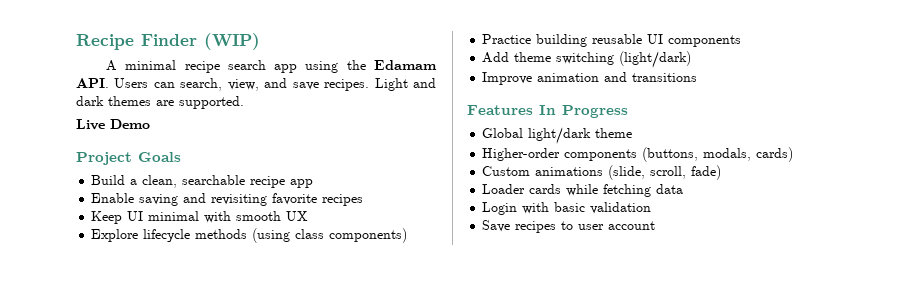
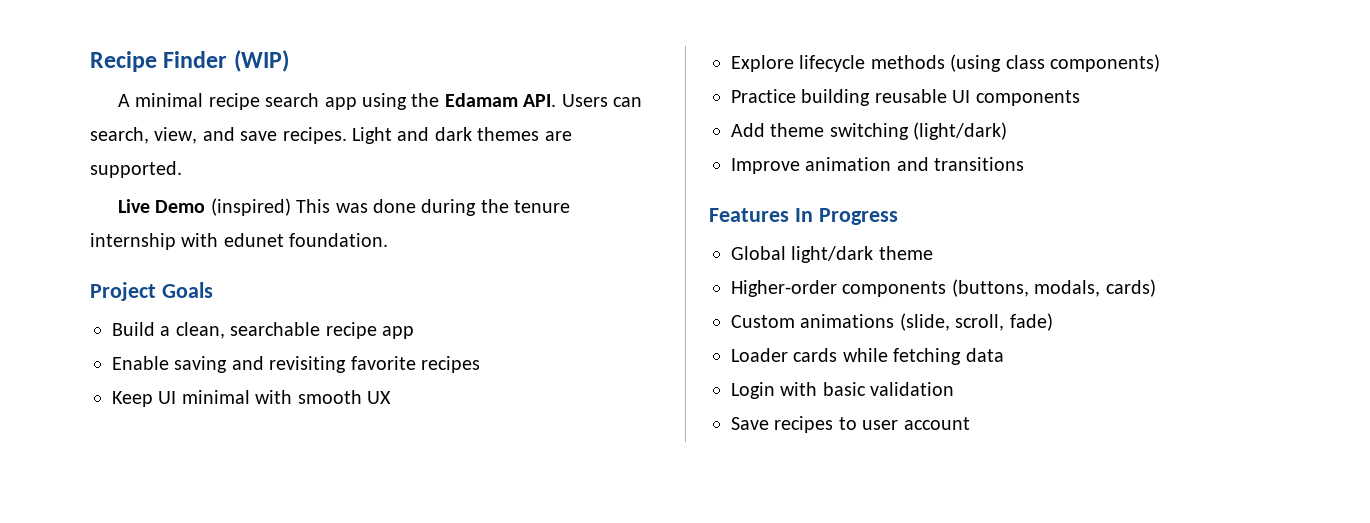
- Live Demo
+ Live Demo (inspired) This was done during the tenure internship with edunet foundation.

